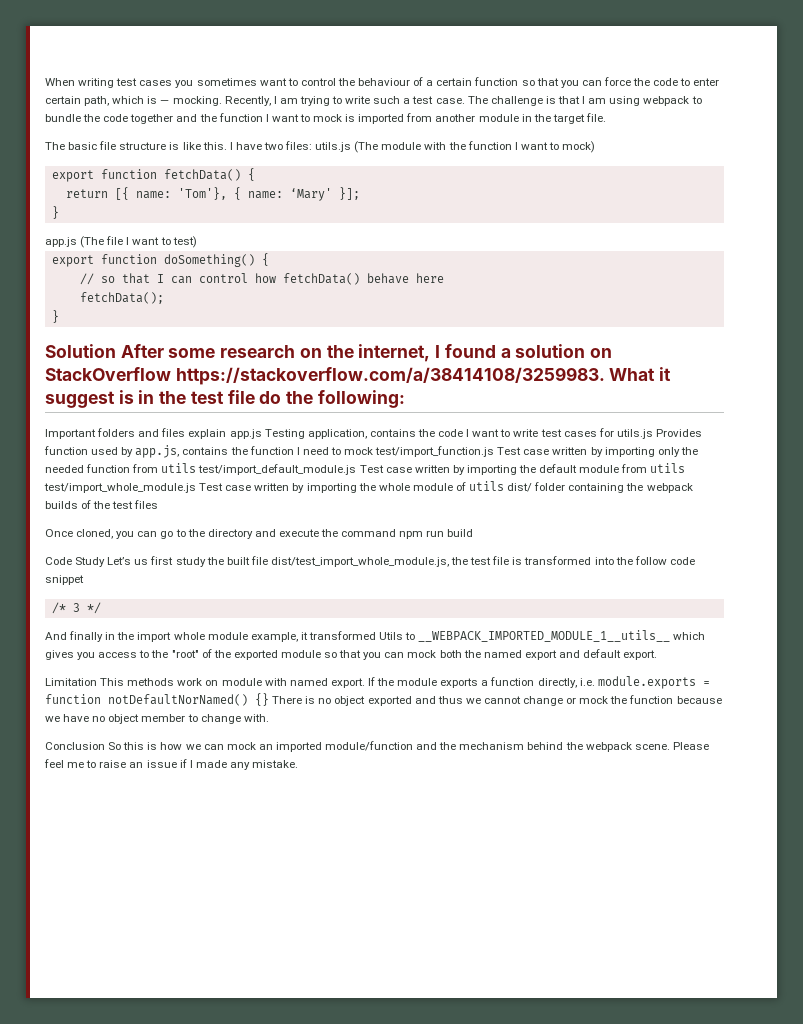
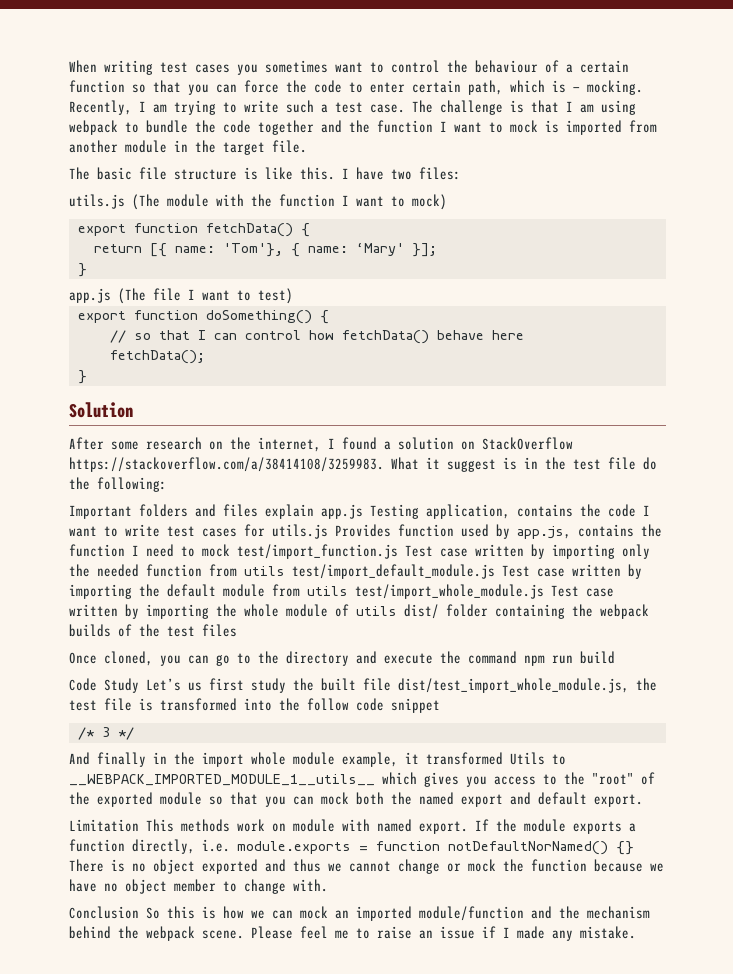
- I have two files: utils.js (The module with the function I want to mock)
+ I have two files:
+ utils.js (The module with the function I want to mock)
- Solution After some research on the internet, I found a solution on StackOverflow https://stackoverflow.com/a/38414108/3259983. What it suggest is in the test file do the following:
+ Solution
+ After some research on the internet, I found a solution on StackOverflow https://stackoverflow.com/a/38414108/3259983. What it suggest is in the test file do the following:

